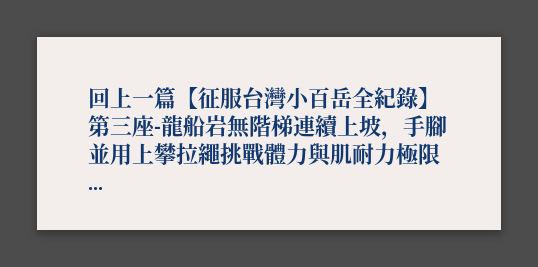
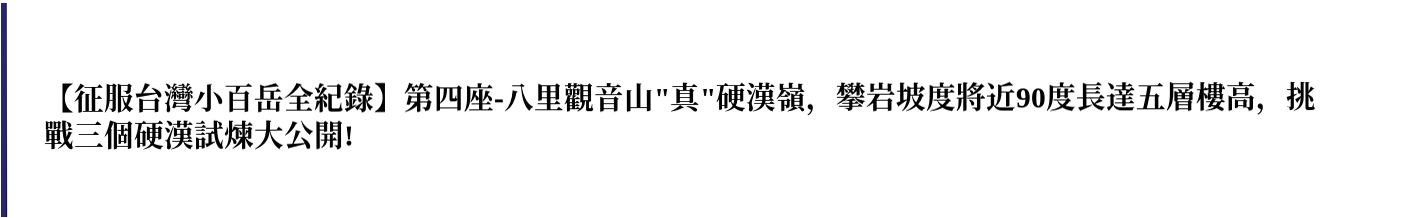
- 回上一篇【征服台灣小百岳全紀錄】第三座-龍船岩無階梯連續上坡，手腳並用上攀拉繩挑戰體力與肌耐力極限...
+ 【征服台灣小百岳全紀錄】第四座-八里觀音山"真"硬漢嶺，攀岩坡度將近90度長達五層樓高，挑戰三個硬漢試煉大公開!

